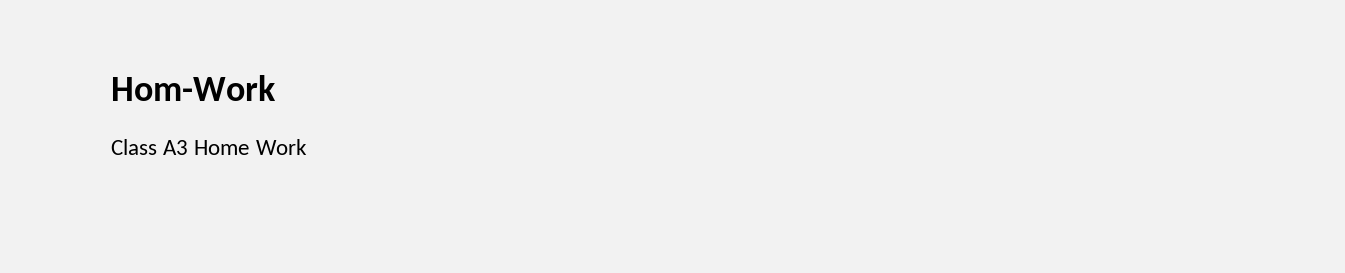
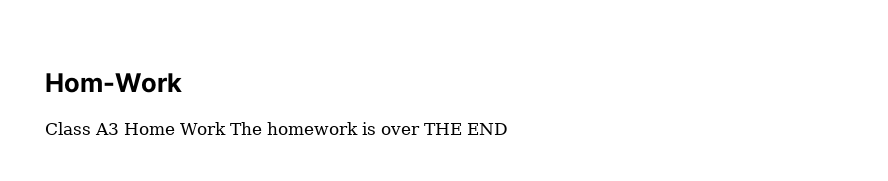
- Class A3 Home Work
+ Class A3 Home Work The homework is over THE END

